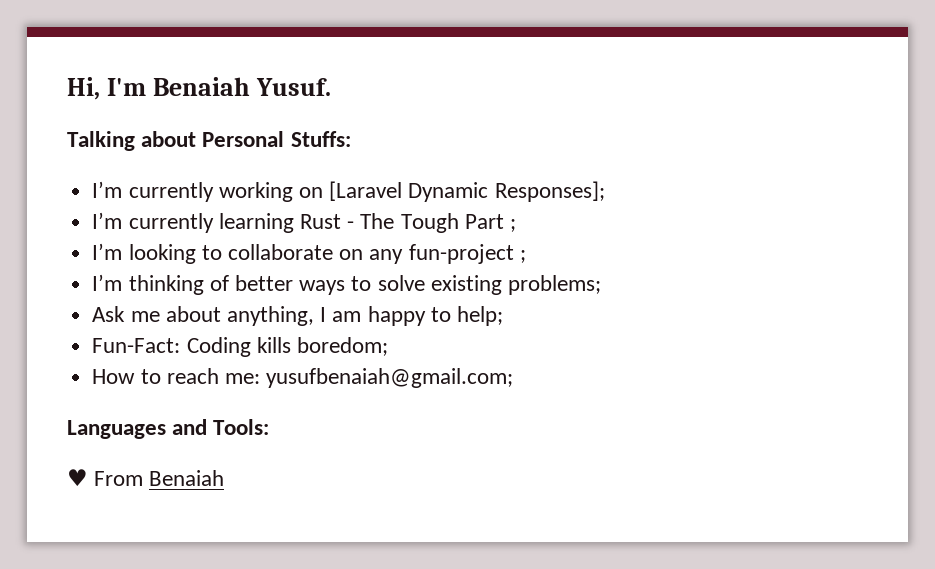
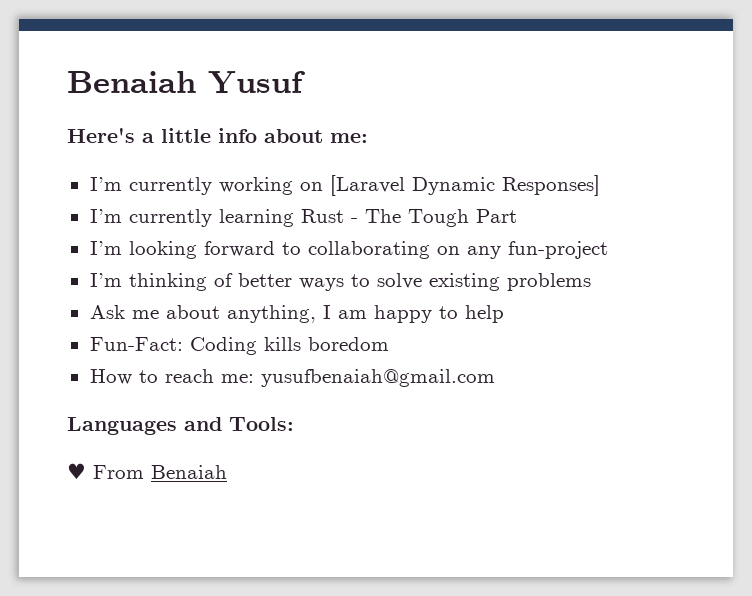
- Hi, I'm Benaiah Yusuf.
- Talking about Personal Stuffs:
+ Benaiah Yusuf
+ Here's a little info about me:
- I’m currently working on [Laravel Dynamic Responses];
+ I’m currently working on [Laravel Dynamic Responses]
- I’m currently learning Rust - The Tough Part ;
+ I’m currently learning Rust - The Tough Part
- I’m looking to collaborate on any fun-project ;
+ I’m looking forward to collaborating on any fun-project
- I’m thinking of better ways to solve existing problems;
+ I’m thinking of better ways to solve existing problems
- Ask me about anything, I am happy to help;
+ Ask me about anything, I am happy to help
- Fun-Fact: Coding kills boredom;
+ Fun-Fact: Coding kills boredom
- How to reach me: yusufbenaiah@gmail.com;
+ How to reach me: yusufbenaiah@gmail.com

